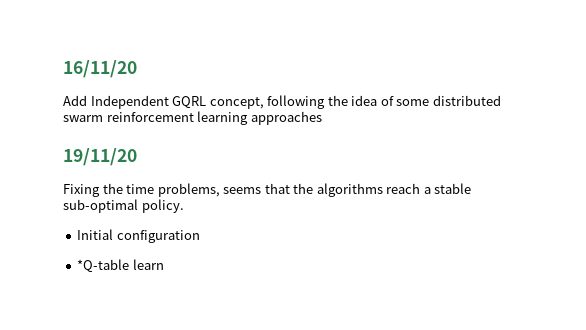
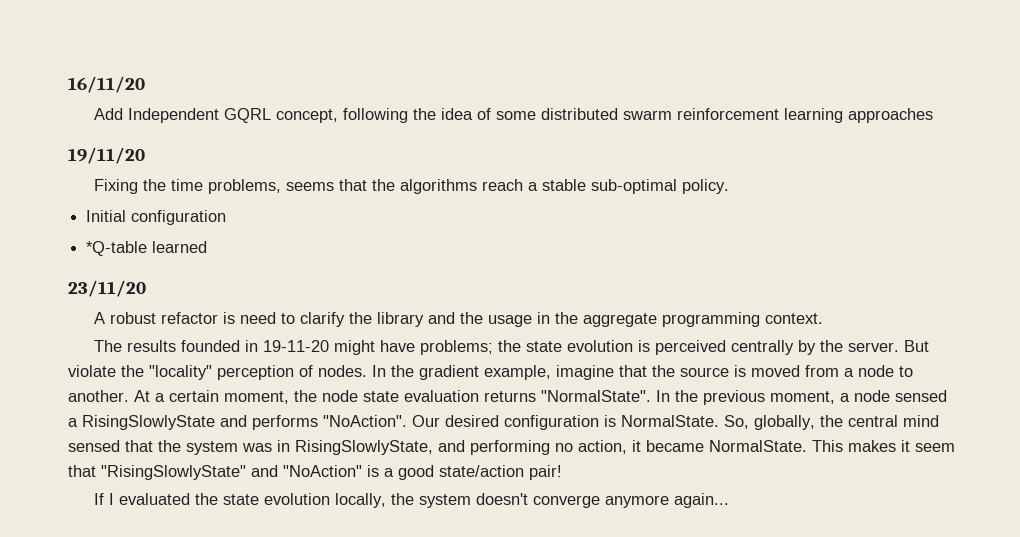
- *Q-table learn
+ *Q-table learned
+ 23/11/20
+ A robust refactor is need to clarify the library and the usage in the aggregate programming context.
+ The results founded in 19-11-20 might have problems; the state evolution is perceived centrally by the server. But violate the "locality" perception of nodes. In the gradient example, imagine that the source is moved from a node to another. At a certain moment, the node state evaluation returns "NormalState". In the previous moment, a node sensed a RisingSlowlyState and performs "NoAction". Our desired configuration is NormalState. So, globally, the central mind sensed that the system was in RisingSlowlyState, and performing no action, it became NormalState. This makes it seem that "RisingSlowlyState" and "NoAction" is a good state/action pair!
+ If I evaluated the state evolution locally, the system doesn't converge anymore again...

